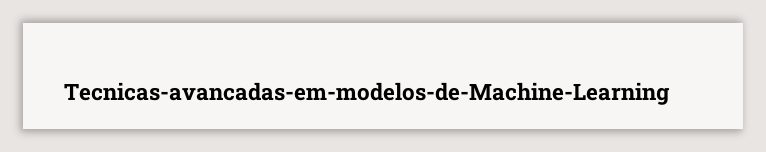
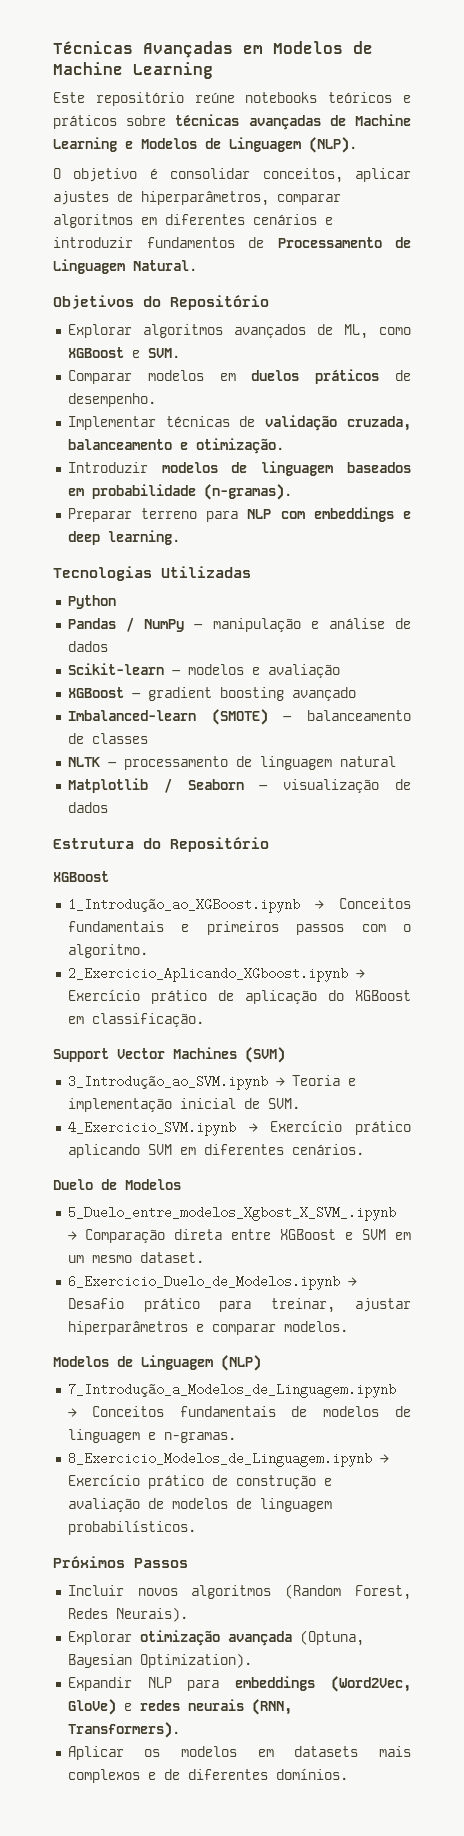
- Tecnicas-avancadas-em-modelos-de-Machine-Learning
+ Técnicas Avançadas em Modelos de Machine Learning
+ Este repositório reúne notebooks teóricos e práticos sobre técnicas avançadas de Machine Learning e Modelos de Linguagem (NLP).
+ O objetivo é consolidar conceitos, aplicar ajustes de hiperparâmetros, comparar algoritmos em diferentes cenários e introduzir fundamentos de Processamento de Linguagem Natural.
+ Objetivos do Repositório
+ Explorar algoritmos avançados de ML, como XGBoost e SVM.
+ Comparar modelos em duelos práticos de desempenho.
+ Implementar técnicas de validação cruzada, balanceamento e otimização.
+ Introduzir modelos de linguagem baseados em probabilidade (n-gramas).
+ Preparar terreno para NLP com embeddings e deep learning.
+ Tecnologias Utilizadas
+ Python
+ Pandas / NumPy – manipulação e análise de dados
+ Scikit-learn – modelos e avaliação
+ XGBoost – gradient boosting avançado
+ Imbalanced-learn (SMOTE) – balanceamento de classes
+ NLTK – processamento de linguagem natural
+ Matplotlib / Seaborn – visualização de dados
+ Estrutura do Repositório
+ XGBoost
+ 1_Introdução_ao_XGBoost.ipynb → Conceitos fundamentais e primeiros passos com o algoritmo.
+ 2_Exercicio_Aplicando_XGboost.ipynb → Exercício prático de aplicação do XGBoost em classificação.
+ Support Vector Machines (SVM)
+ 3_Introdução_ao_SVM.ipynb → Teoria e implementação inicial de SVM.
+ 4_Exercicio_SVM.ipynb → Exercício prático aplicando SVM em diferentes cenários.
+ Duelo de Modelos
+ 5_Duelo_entre_modelos_Xgbost_X_SVM_.ipynb → Comparação direta entre XGBoost e SVM em um mesmo dataset.
+ 6_Exercicio_Duelo_de_Modelos.ipynb → Desafio prático para treinar, ajustar hiperparâmetros e comparar modelos.
+ Modelos de Linguagem (NLP)
+ 7_Introdução_a_Modelos_de_Linguagem.ipynb → Conceitos fundamentais de modelos de linguagem e n-gramas.
+ 8_Exercicio_Modelos_de_Linguagem.ipynb → Exercício prático de construção e avaliação de modelos de linguagem probabilísticos.
+ Próximos Passos
+ Incluir novos algoritmos (Random Forest, Redes Neurais).
+ Explorar otimização avançada (Optuna, Bayesian Optimization).
+ Expandir NLP para embeddings (Word2Vec, GloVe) e redes neurais (RNN, Transformers).
+ Aplicar os modelos em datasets mais complexos e de diferentes domínios.

